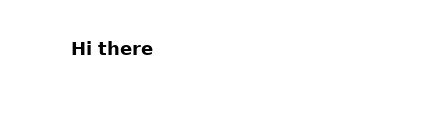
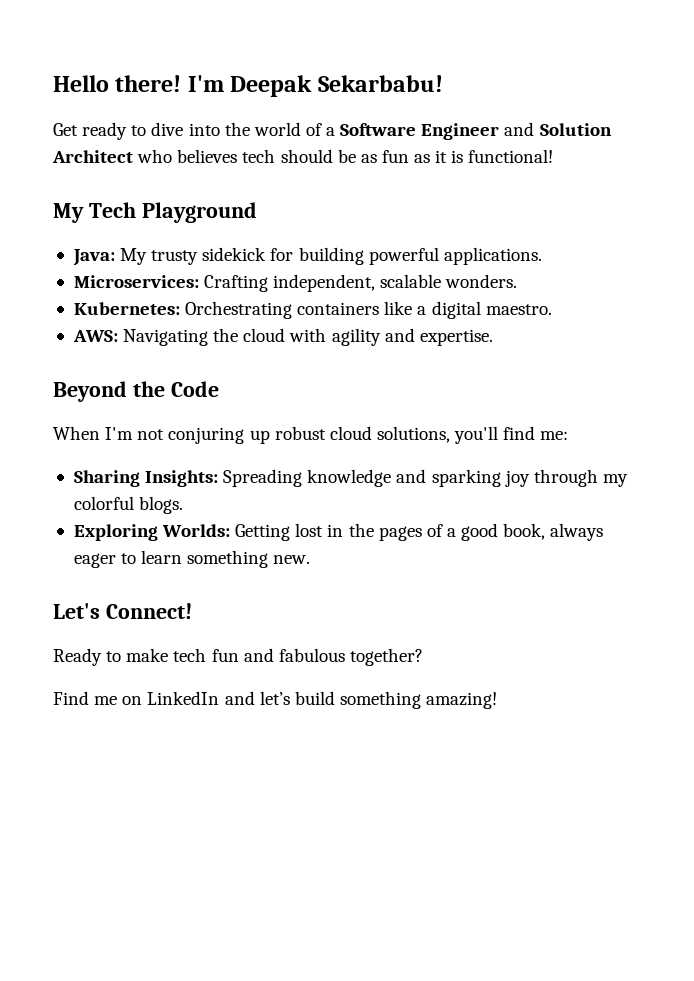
- Hi there
+ Hello there! I'm Deepak Sekarbabu!
+ Get ready to dive into the world of a Software Engineer and Solution Architect who believes tech should be as fun as it is functional!
+ My Tech Playground
+ Java: My trusty sidekick for building powerful applications.
+ Microservices: Crafting independent, scalable wonders.
+ Kubernetes: Orchestrating containers like a digital maestro.
+ AWS: Navigating the cloud with agility and expertise.
+ Beyond the Code
+ When I'm not conjuring up robust cloud solutions, you'll find me:
+ Sharing Insights: Spreading knowledge and sparking joy through my colorful blogs.
+ Exploring Worlds: Getting lost in the pages of a good book, always eager to learn something new.
+ Let's Connect!
+ Ready to make tech fun and fabulous together?
+ Find me on LinkedIn and let’s build something amazing!

